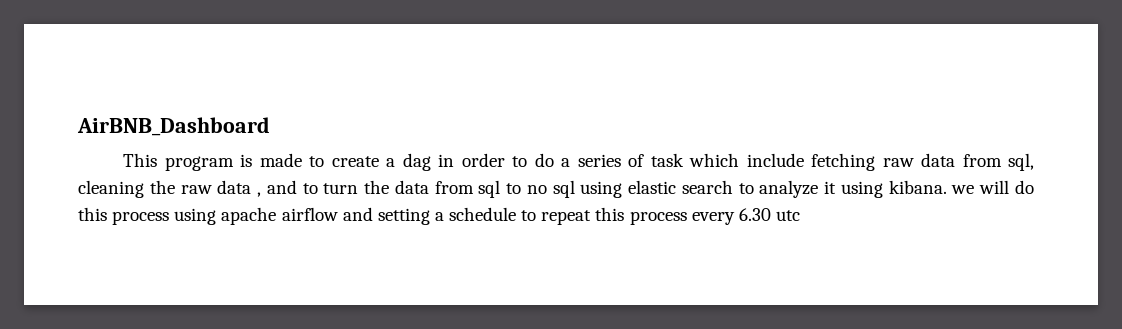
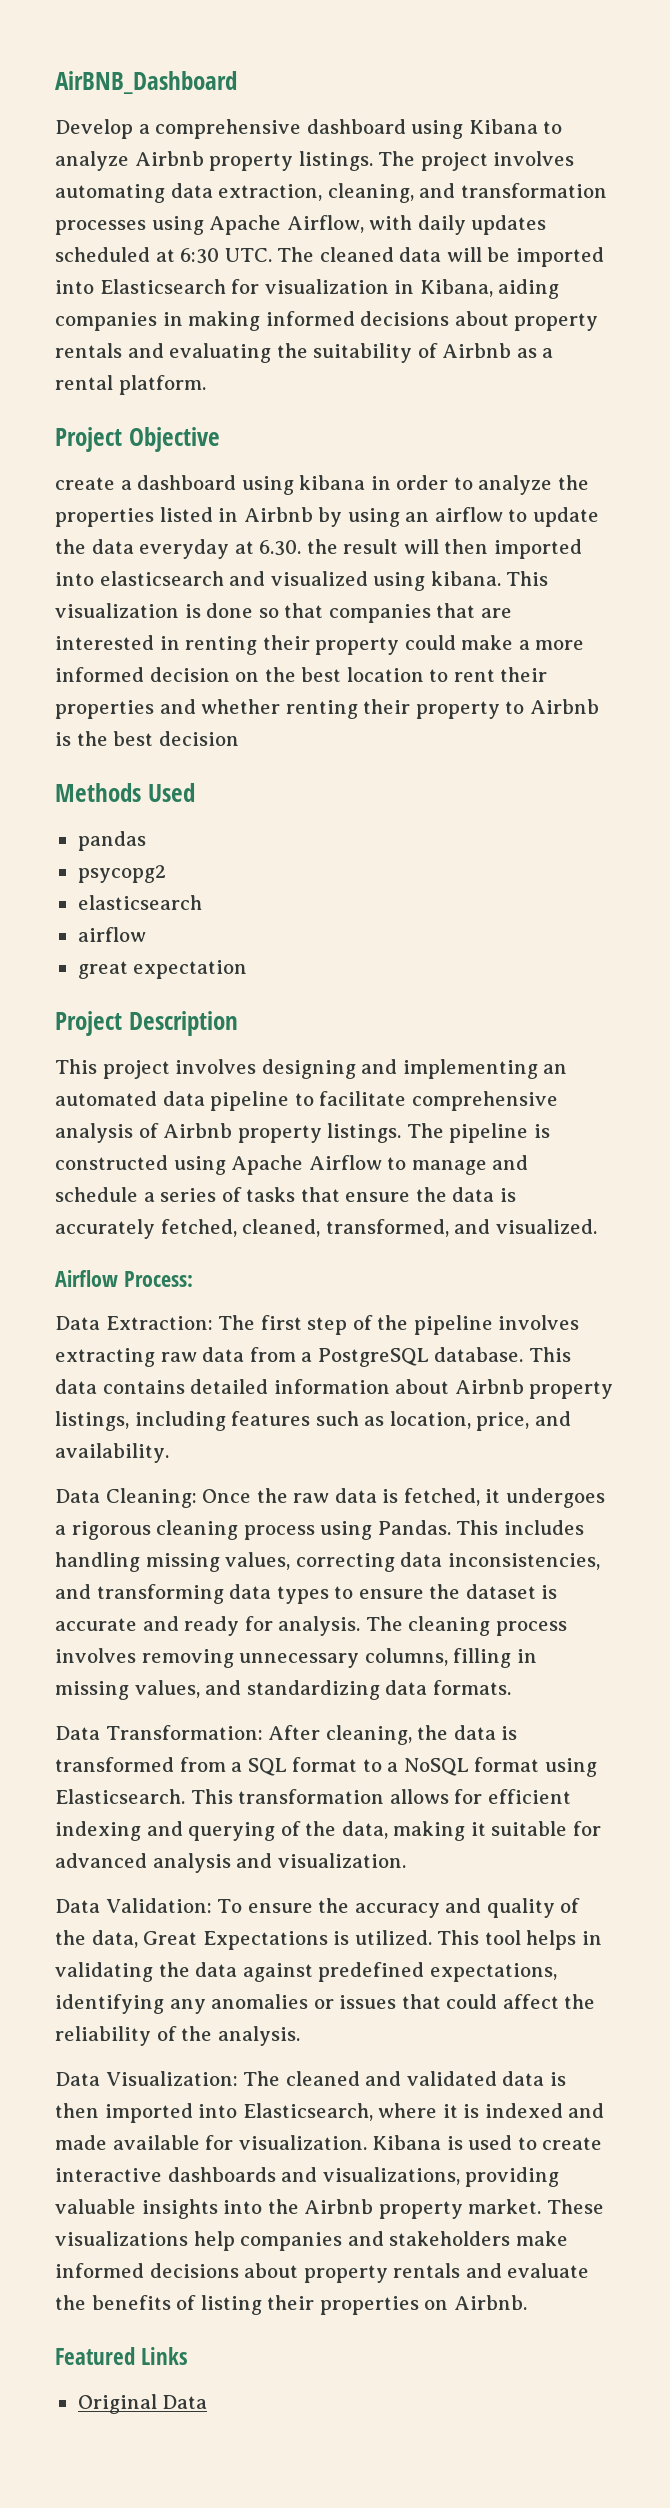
- This program is made to create a dag in order to do a series of task which include fetching raw data from sql, cleaning the raw data , and to turn the data from sql to no sql using elastic search to analyze it using kibana. we will do this process using apache airflow and setting a schedule to repeat this process every 6.30 utc
+ Develop a comprehensive dashboard using Kibana to analyze Airbnb property listings. The project involves automating data extraction, cleaning, and transformation processes using Apache Airflow, with daily updates scheduled at 6:30 UTC. The cleaned data will be imported into Elasticsearch for visualization in Kibana, aiding companies in making informed decisions about property rentals and evaluating the suitability of Airbnb as a rental platform.
+ Project Objective
+ create a dashboard using kibana in order to analyze the properties listed in Airbnb by using an airflow to update the data everyday at 6.30. the result will then imported into elasticsearch and visualized using kibana. This visualization is done so that companies that are interested in renting their property could make a more informed decision on the best location to rent their properties and whether renting their property to Airbnb is the best decision
+ Methods Used
+ pandas
+ psycopg2
+ elasticsearch
+ airflow
+ great expectation
+ Project Description
+ This project involves designing and implementing an automated data pipeline to facilitate comprehensive analysis of Airbnb property listings. The pipeline is constructed using Apache Airflow to manage and schedule a series of tasks that ensure the data is accurately fetched, cleaned, transformed, and visualized.
+ Airflow Process:
+ Data Extraction: The first step of the pipeline involves extracting raw data from a PostgreSQL database. This data contains detailed information about Airbnb property listings, including features such as location, price, and availability.
+ Data Cleaning: Once the raw data is fetched, it undergoes a rigorous cleaning process using Pandas. This includes handling missing values, correcting data inconsistencies, and transforming data types to ensure the dataset is accurate and ready for analysis. The cleaning process involves removing unnecessary columns, filling in missing values, and standardizing data formats.
+ Data Transformation: After cleaning, the data is transformed from a SQL format to a NoSQL format using Elasticsearch. This transformation allows for efficient indexing and querying of the data, making it suitable for advanced analysis and visualization.
+ Data Validation: To ensure the accuracy and quality of the data, Great Expectations is utilized. This tool helps in validating the data against predefined expectations, identifying any anomalies or issues that could affect the reliability of the analysis.
+ Data Visualization: The cleaned and validated data is then imported into Elasticsearch, where it is indexed and made available for visualization. Kibana is used to create interactive dashboards and visualizations, providing valuable insights into the Airbnb property market. These visualizations help companies and stakeholders make informed decisions about property rentals and evaluate the benefits of listing their properties on Airbnb.
+ Featured Links
+ Original Data

